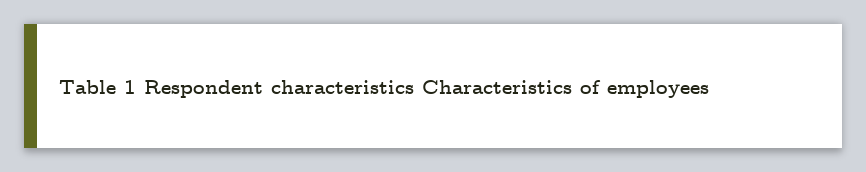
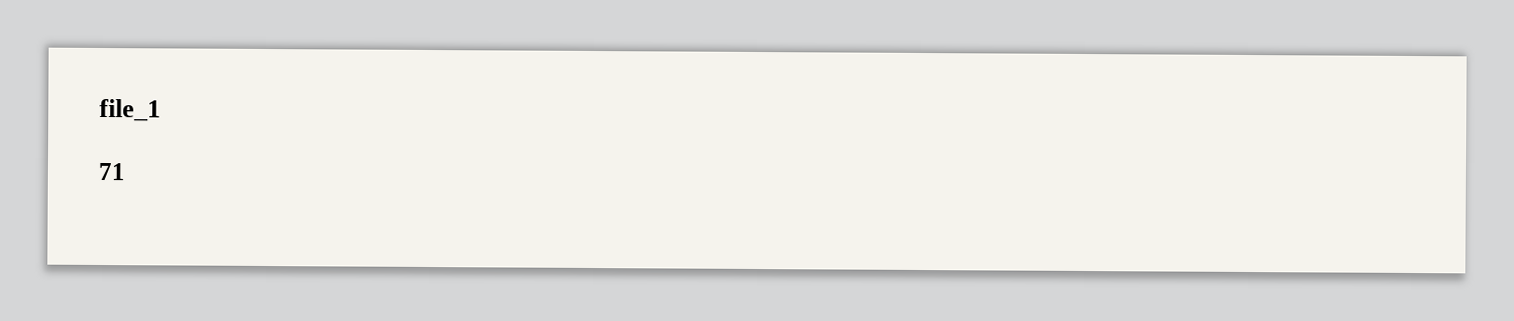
- Table 1 Respondent characteristics Characteristics of employees
+ file_1
+ 71

